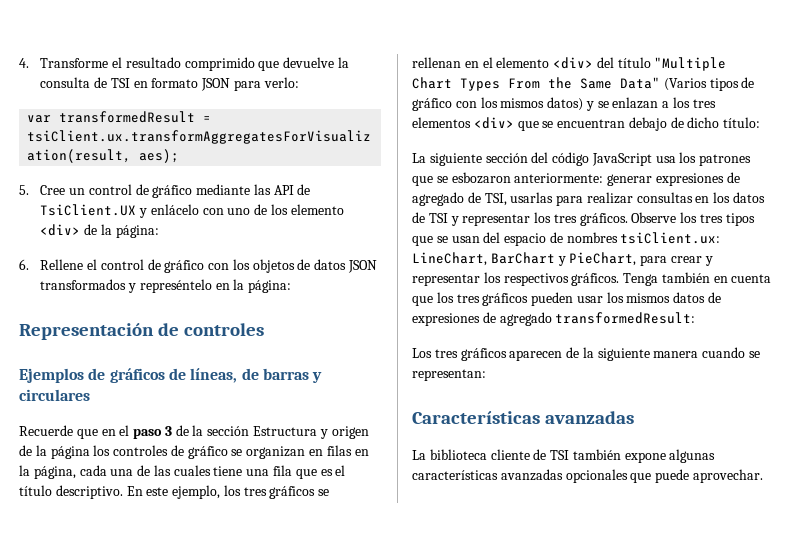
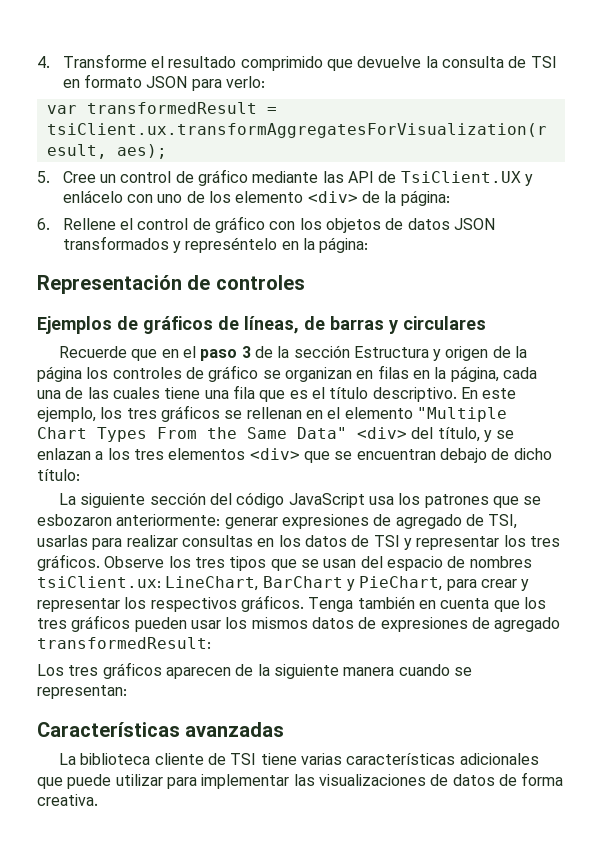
- En este ejemplo, los tres gráficos se rellenan en el elemento <div> del título "Multiple Chart Types From the Same Data" (Varios tipos de gráfico con los mismos datos) y se enlazan a los tres elementos <div> que se encuentran debajo de dicho título:
+ En este ejemplo, los tres gráficos se rellenan en el elemento "Multiple Chart Types From the Same Data" <div> del título, y se enlazan a los tres elementos <div> que se encuentran debajo de dicho título:
- La biblioteca cliente de TSI también expone algunas características avanzadas opcionales que puede aprovechar.
+ La biblioteca cliente de TSI tiene varias características adicionales que puede utilizar para implementar las visualizaciones de datos de forma creativa.

